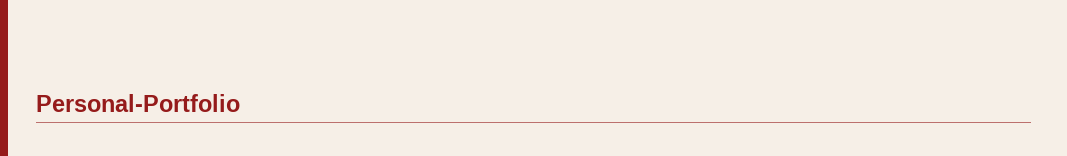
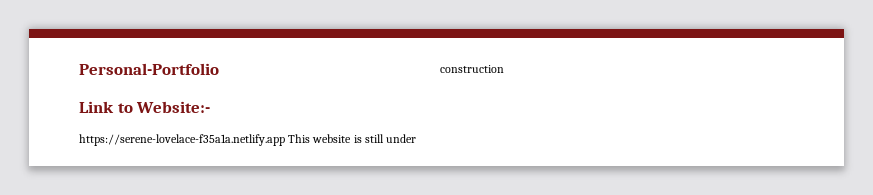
+ Link to Website:-
+ https://serene-lovelace-f35a1a.netlify.app This website is still under construction

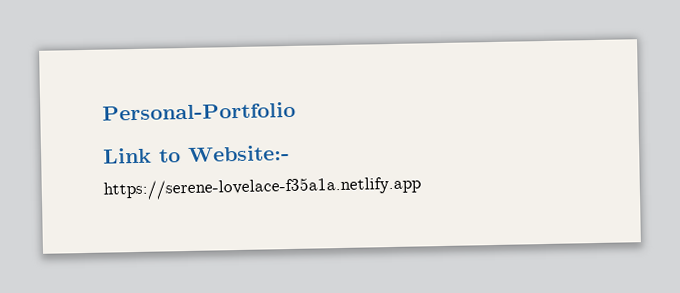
- https://serene-lovelace-f35a1a.netlify.app This website is still under construction
+ https://serene-lovelace-f35a1a.netlify.app

